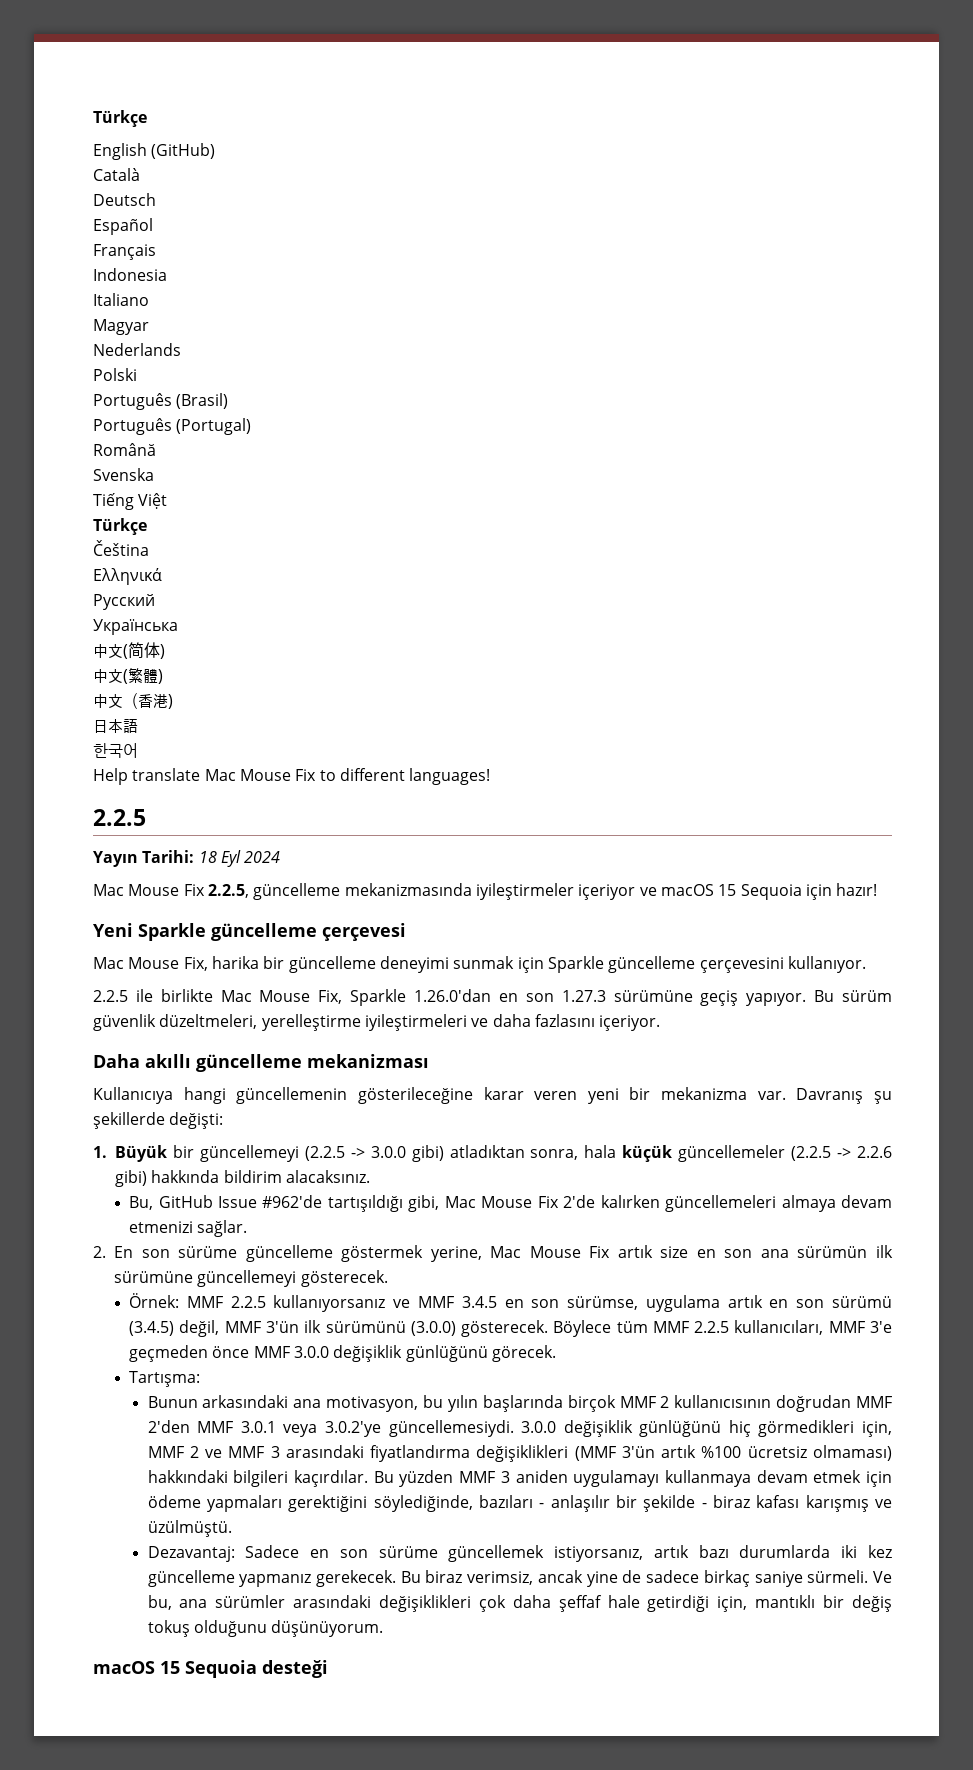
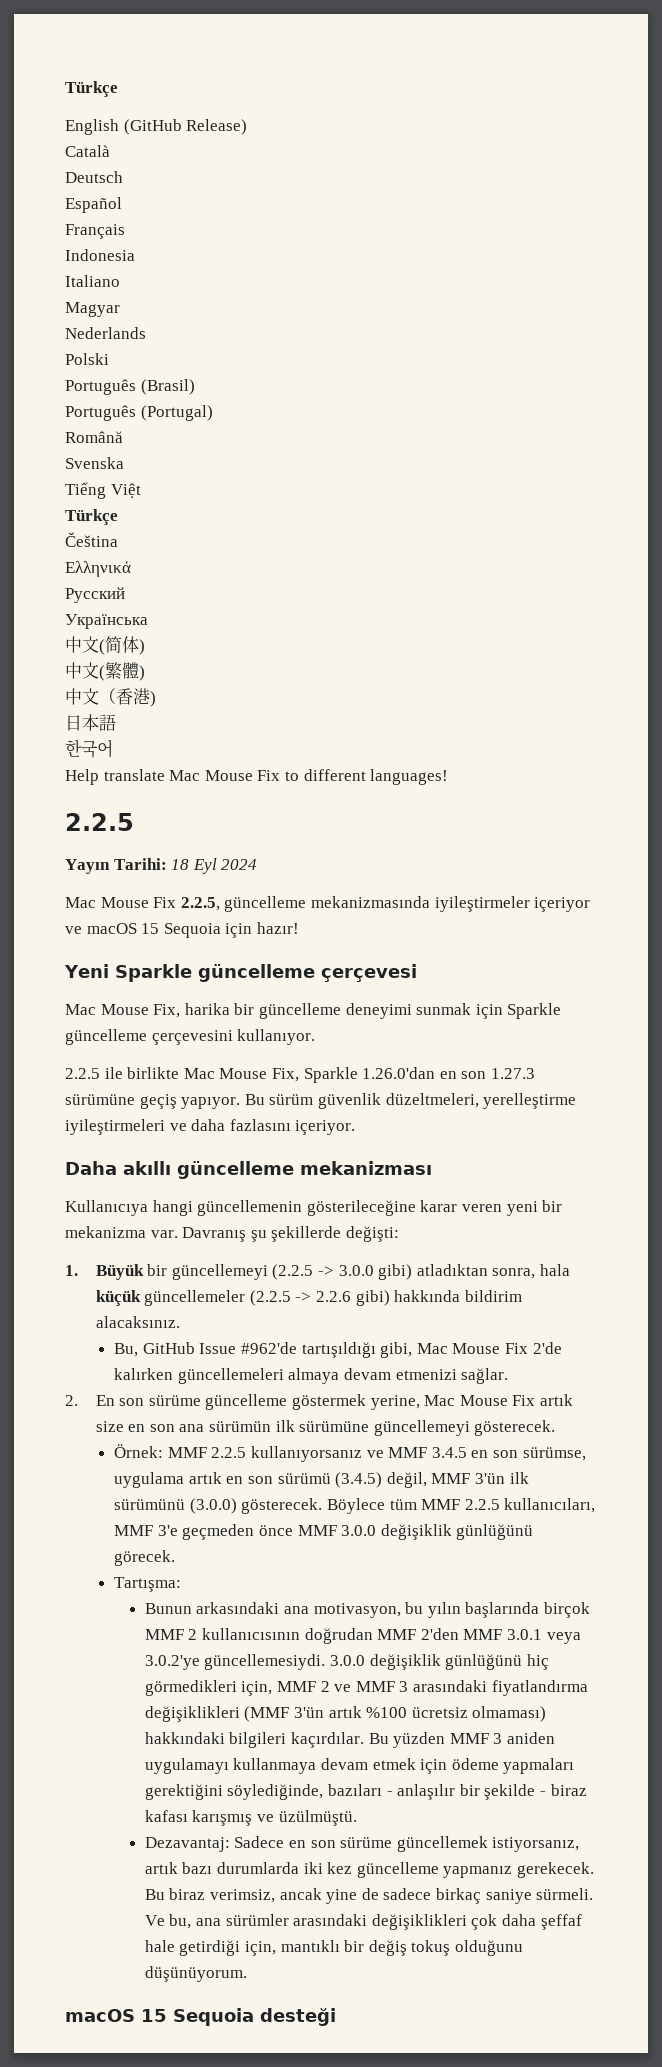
- English (GitHub)
+ English (GitHub Release)

